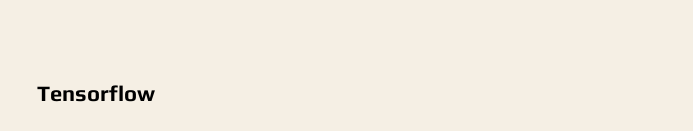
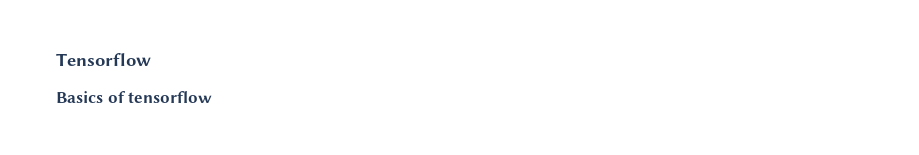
+ Basics of tensorflow

